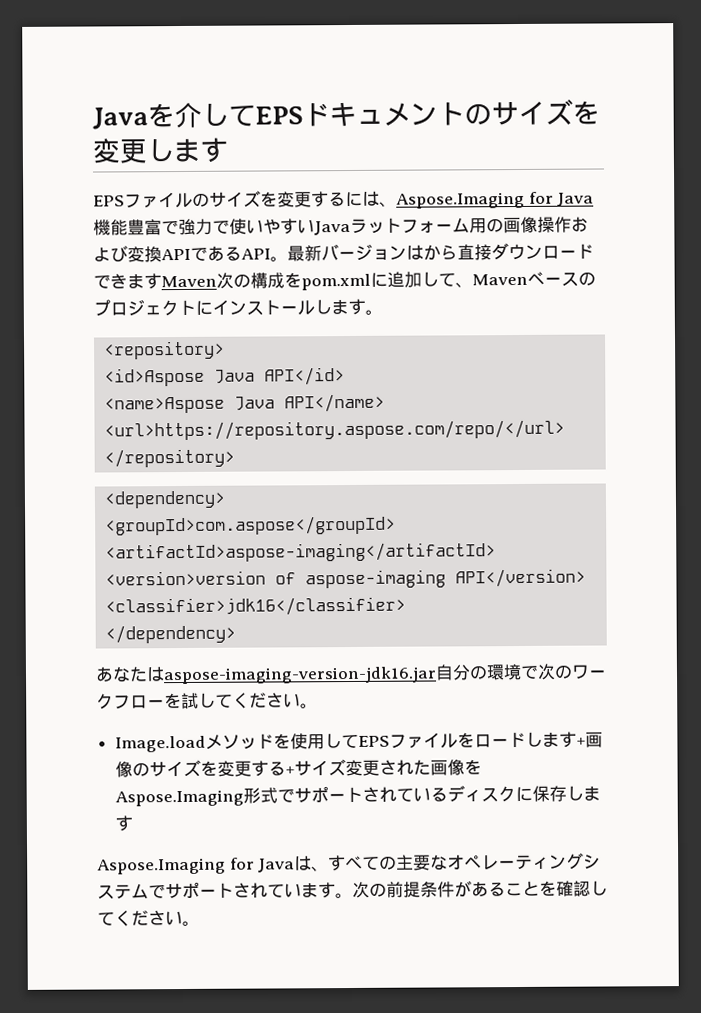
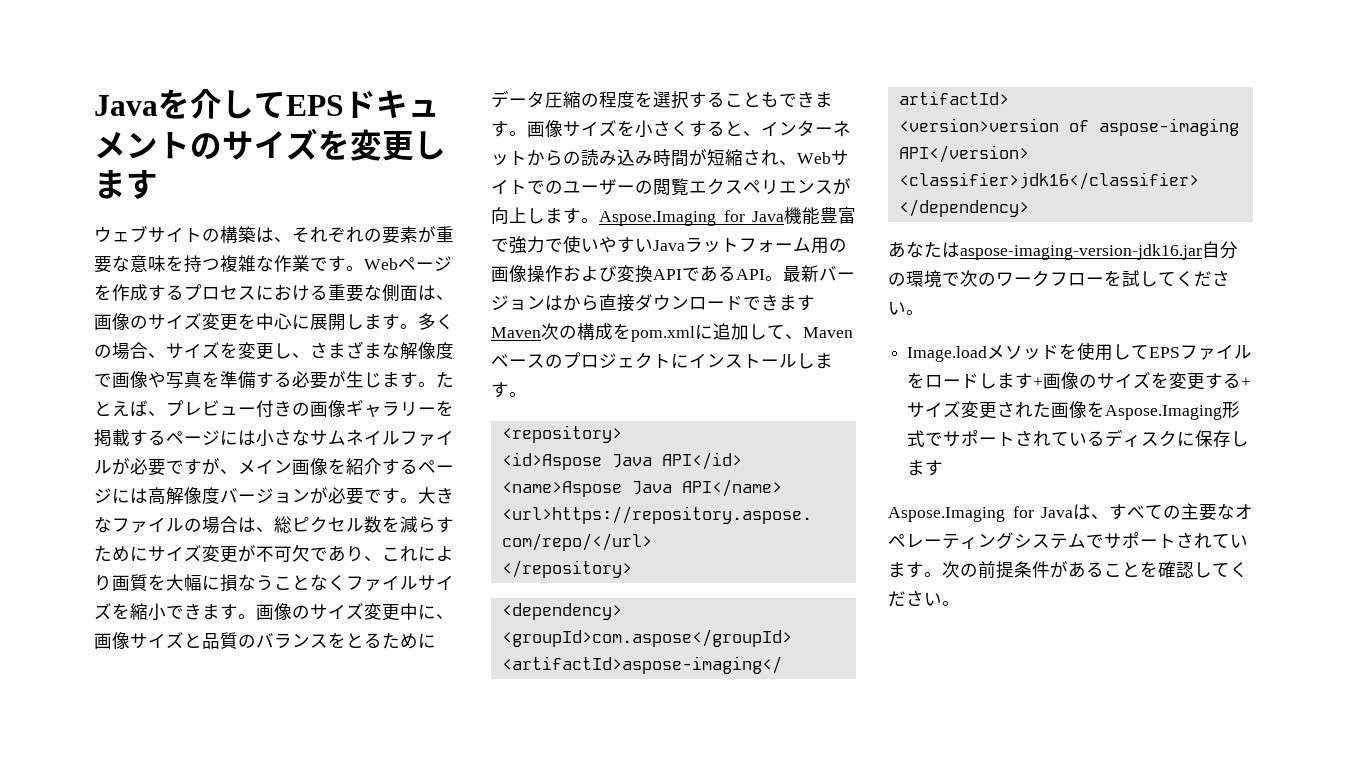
- EPSファイルのサイズを変更するには、Aspose.Imaging for Java機能豊富で強力で使いやすいJavaラットフォーム用の画像操作および変換APIであるAPI。
+ ウェブサイトの構築は、それぞれの要素が重要な意味を持つ複雑な作業です。Webページを作成するプロセスにおける重要な側面は、画像のサイズ変更を中心に展開します。多くの場合、サイズを変更し、さまざまな解像度で画像や写真を準備する必要が生じます。たとえば、プレビュー付きの画像ギャラリーを掲載するページには小さなサムネイルファイルが必要ですが、メイン画像を紹介するページには高解像度バージョンが必要です。大きなファイルの場合は、総ピクセル数を減らすためにサイズ変更が不可欠であり、これにより画質を大幅に損なうことなくファイルサイズを縮小できます。画像のサイズ変更中に、画像サイズと品質のバランスをとるためにデータ圧縮の程度を選択することもできます。画像サイズを小さくすると、インターネットからの読み込み時間が短縮され、Webサイトでのユーザーの閲覧エクスペリエンスが向上します。Aspose.Imaging for Java機能豊富で強力で使いやすいJavaラットフォーム用の画像操作および変換APIであるAPI。

